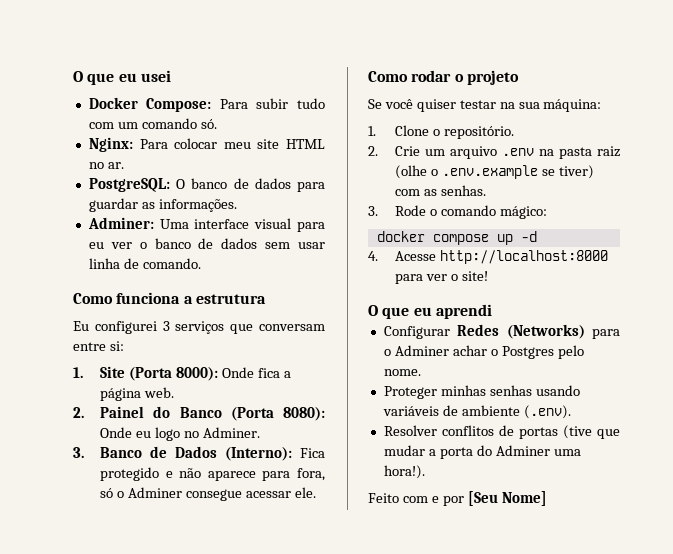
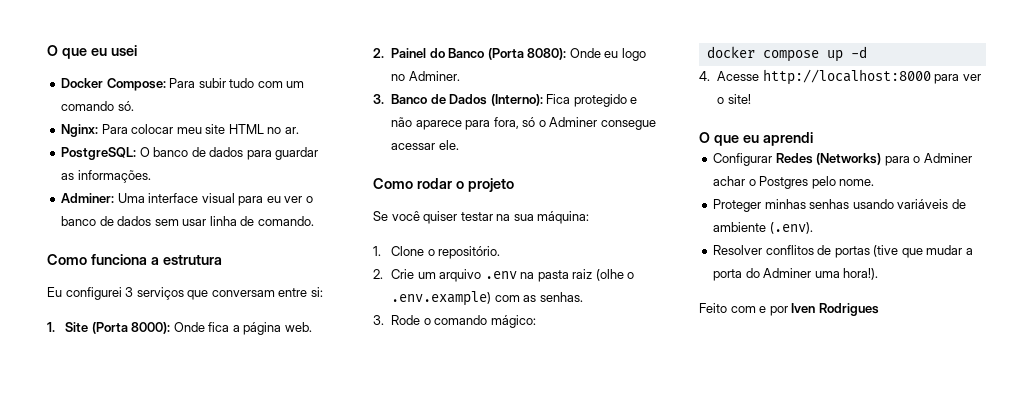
- 2. Crie um arquivo .env na pasta raiz (olhe o .env.example se tiver) com as senhas.
+ 2. Crie um arquivo .env na pasta raiz (olhe o .env.example) com as senhas.
- Feito com e por [Seu Nome]
+ Feito com e por Iven Rodrigues

